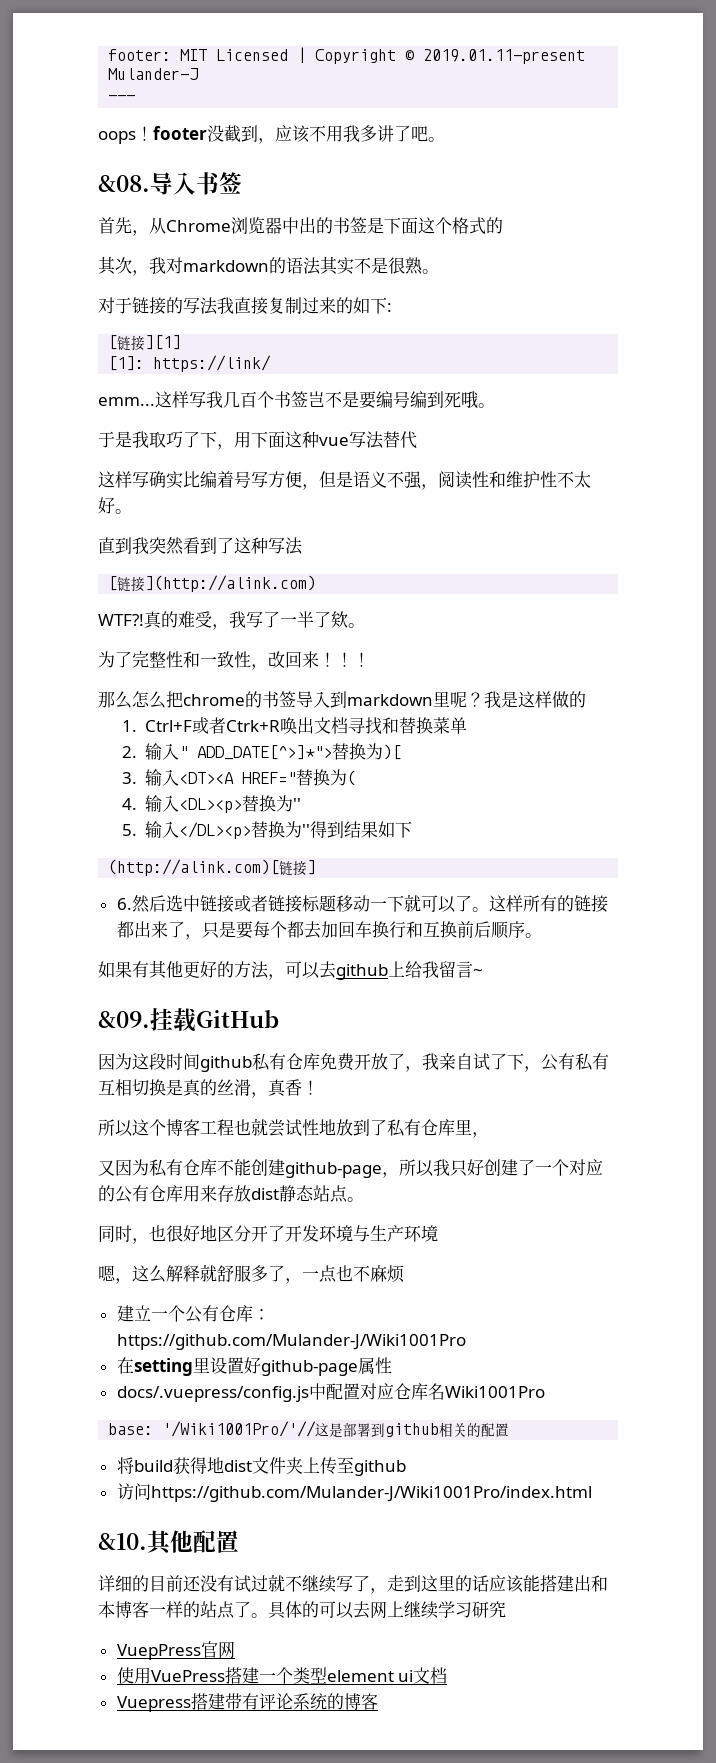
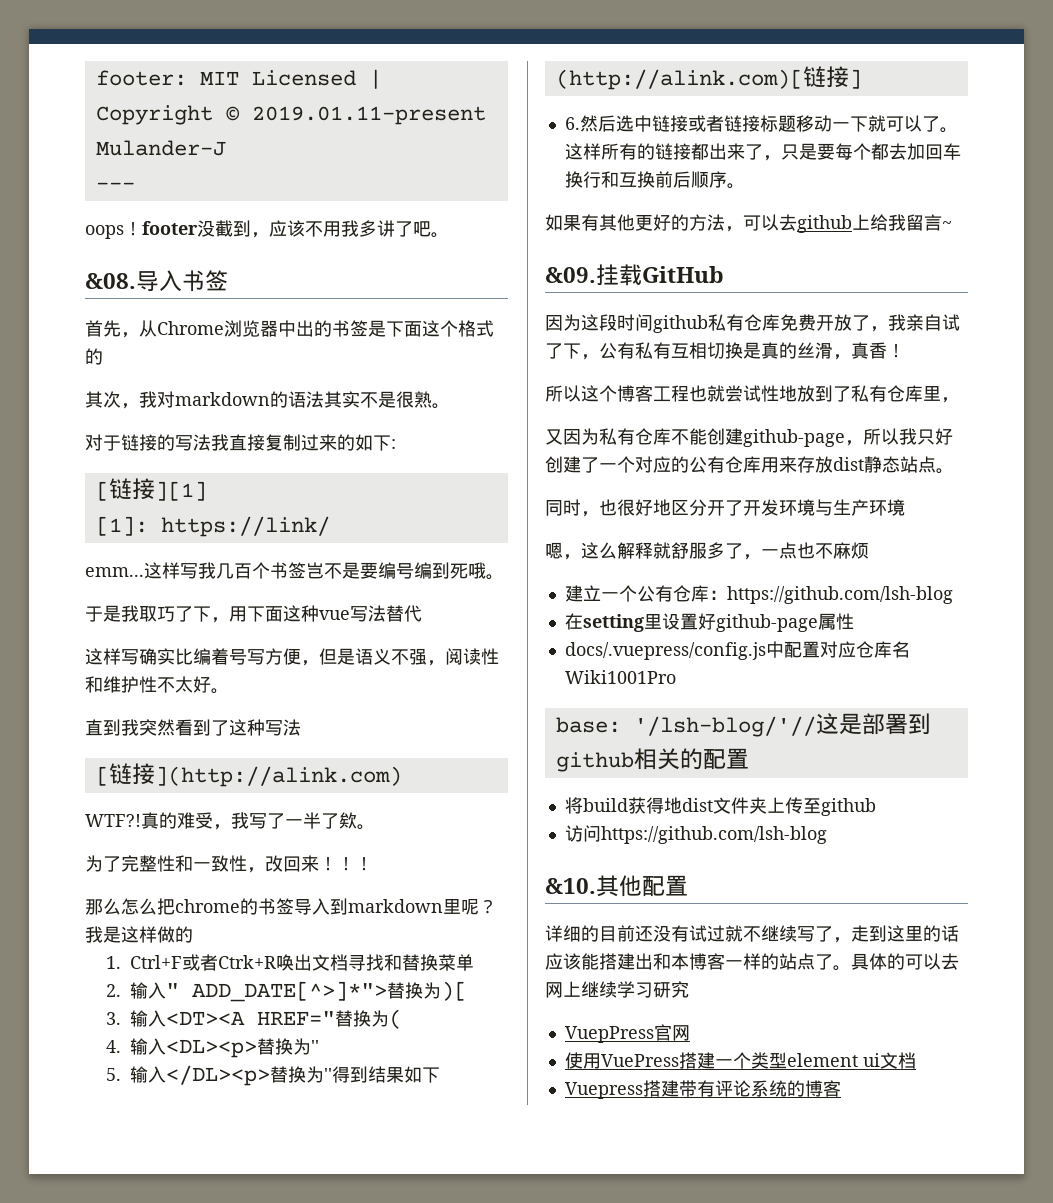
- 建立一个公有仓库：https://github.com/Mulander-J/Wiki1001Pro
+ 建立一个公有仓库：https://github.com/lsh-blog
- base: '/Wiki1001Pro/'//这是部署到github相关的配置
+ base: '/lsh-blog/'//这是部署到github相关的配置
- 访问https://github.com/Mulander-J/Wiki1001Pro/index.html
+ 访问https://github.com/lsh-blog

